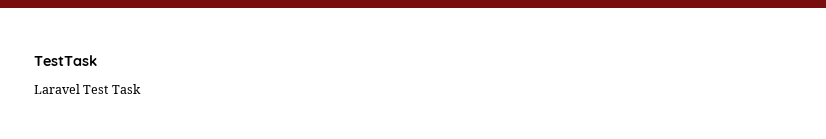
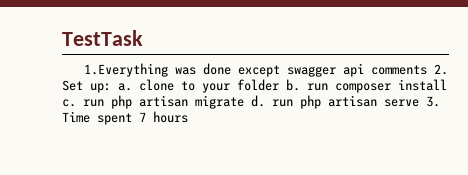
- Laravel Test Task
+ 1.Everything was done except swagger api comments 2. Set up: a. clone to your folder b. run composer install c. run php artisan migrate d. run php artisan serve 3. Time spent 7 hours

